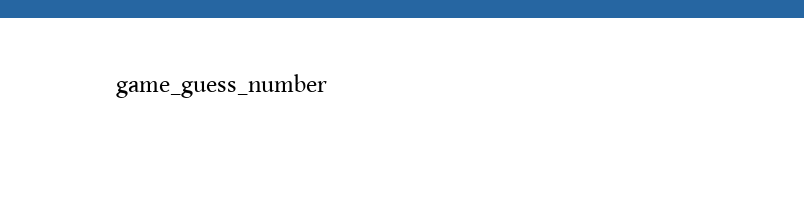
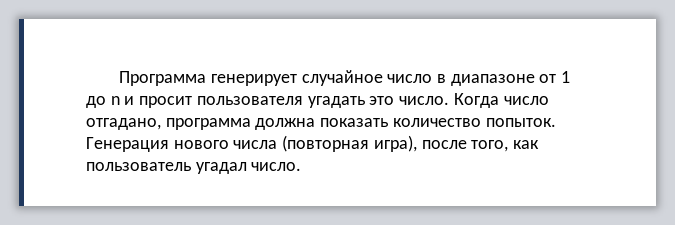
- game_guess_number
+ Программа генерирует случайное число в диапазоне от 1 до n и просит пользователя угадать это число. Когда число отгадано, программа должна показать количество попыток. Генерация нового числа (повторная игра), после того, как пользователь угадал число.

